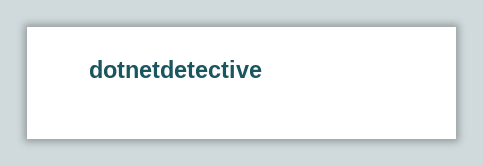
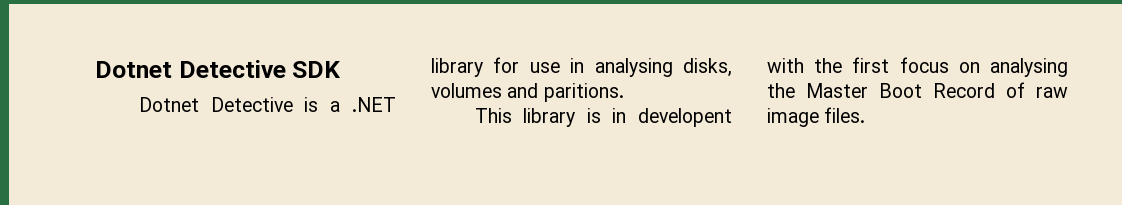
- dotnetdetective
+ Dotnet Detective SDK
+ Dotnet Detective is a .NET library for use in analysing disks, volumes and paritions.
+ This library is in developent with the first focus on analysing the Master Boot Record of raw image files.

